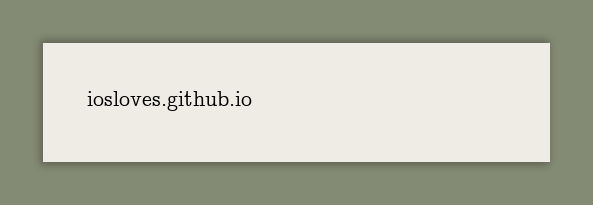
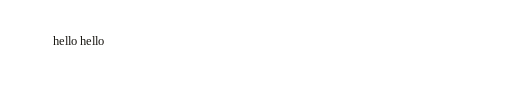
- iosloves.github.io
+ hello hello

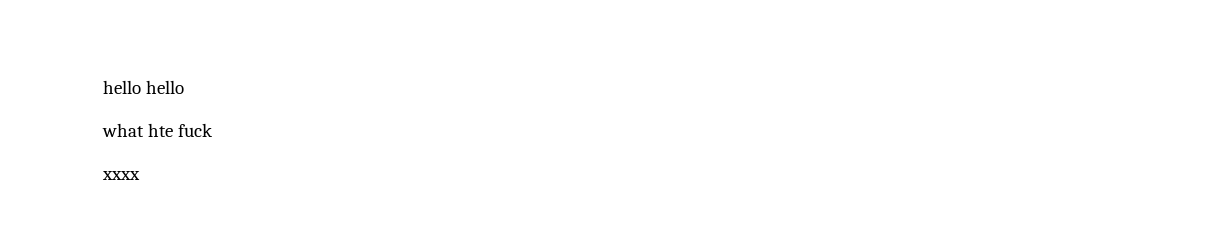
+ what hte fuck
+ xxxx

